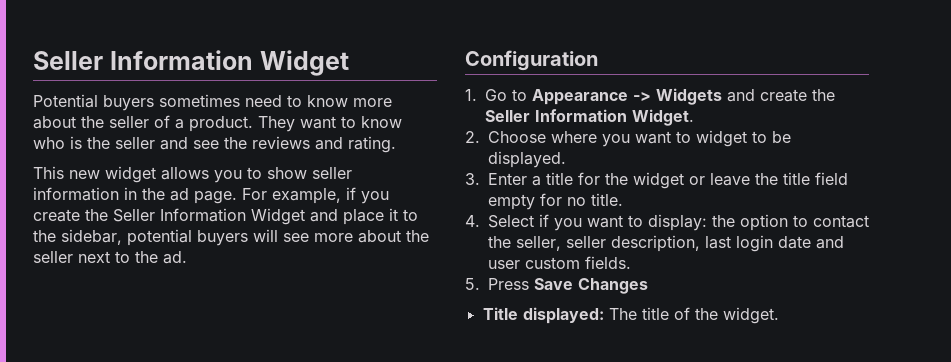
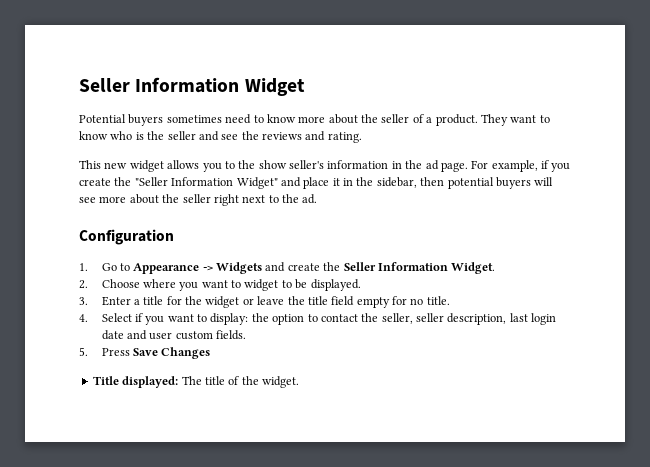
- This new widget allows you to show seller information in the ad page.
+ This new widget allows you to the show seller's information in the ad page.
- For example, if you create the Seller Information Widget and place it to the sidebar, potential buyers will see more about the seller next to the ad.
+ For example, if you create the "Seller Information Widget" and place it in the sidebar, then potential buyers will see more about the seller right next to the ad.

